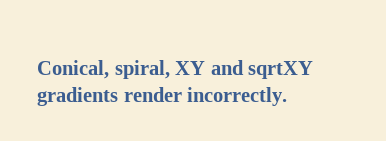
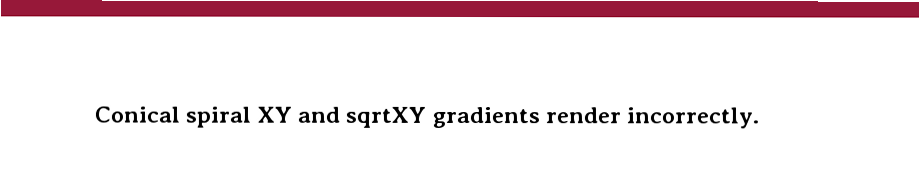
- Conical, spiral, XY and sqrtXY gradients render incorrectly.
+ Conical spiral XY and sqrtXY gradients render incorrectly.

